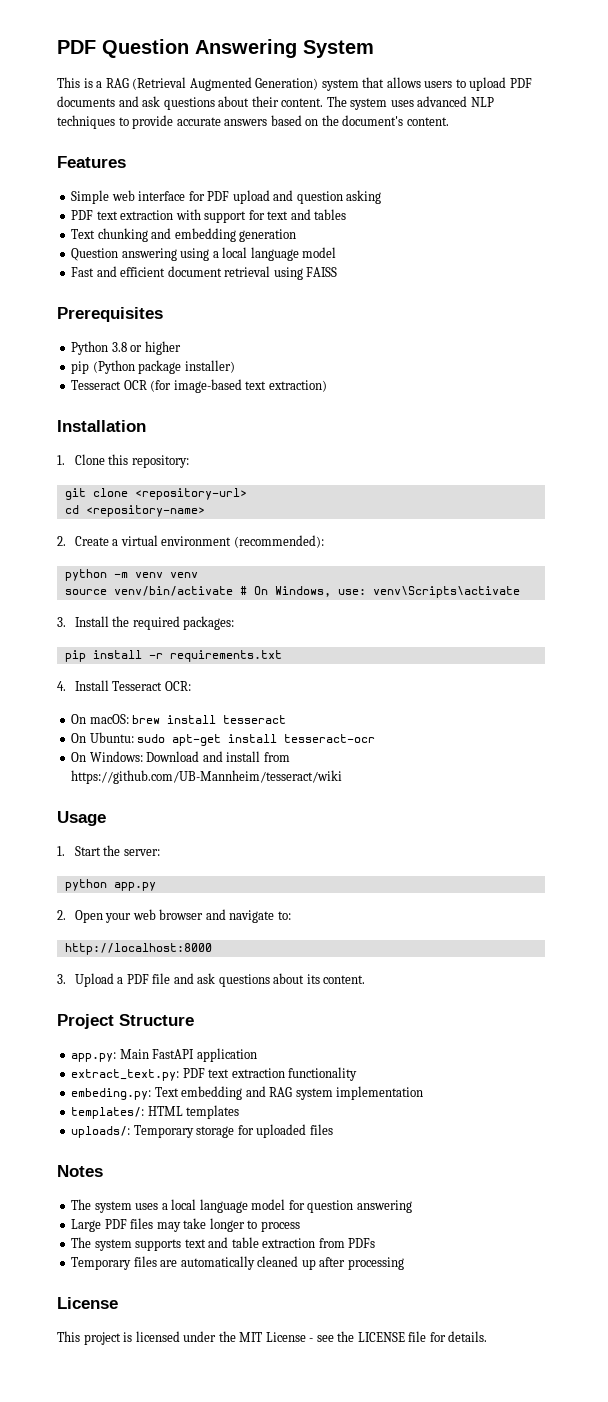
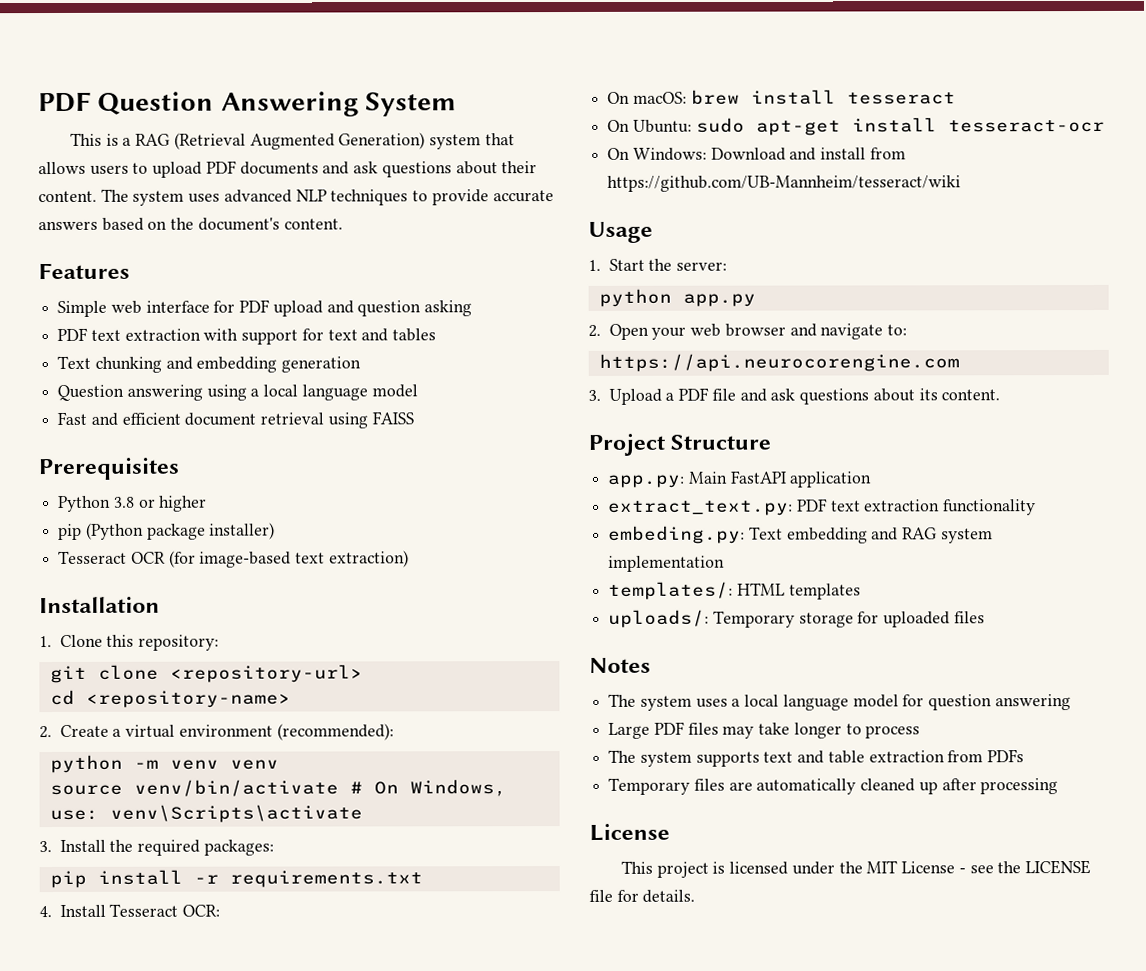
- http://localhost:8000
+ https://api.neurocorengine.com

